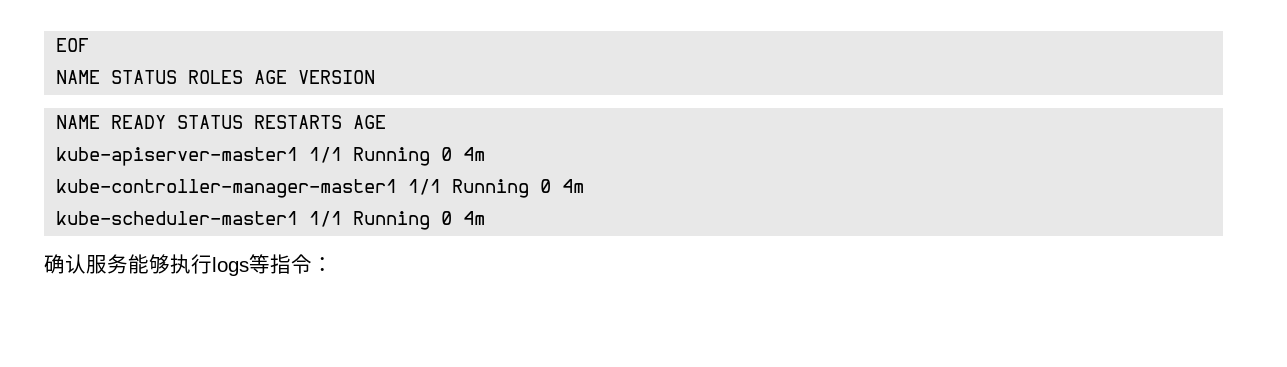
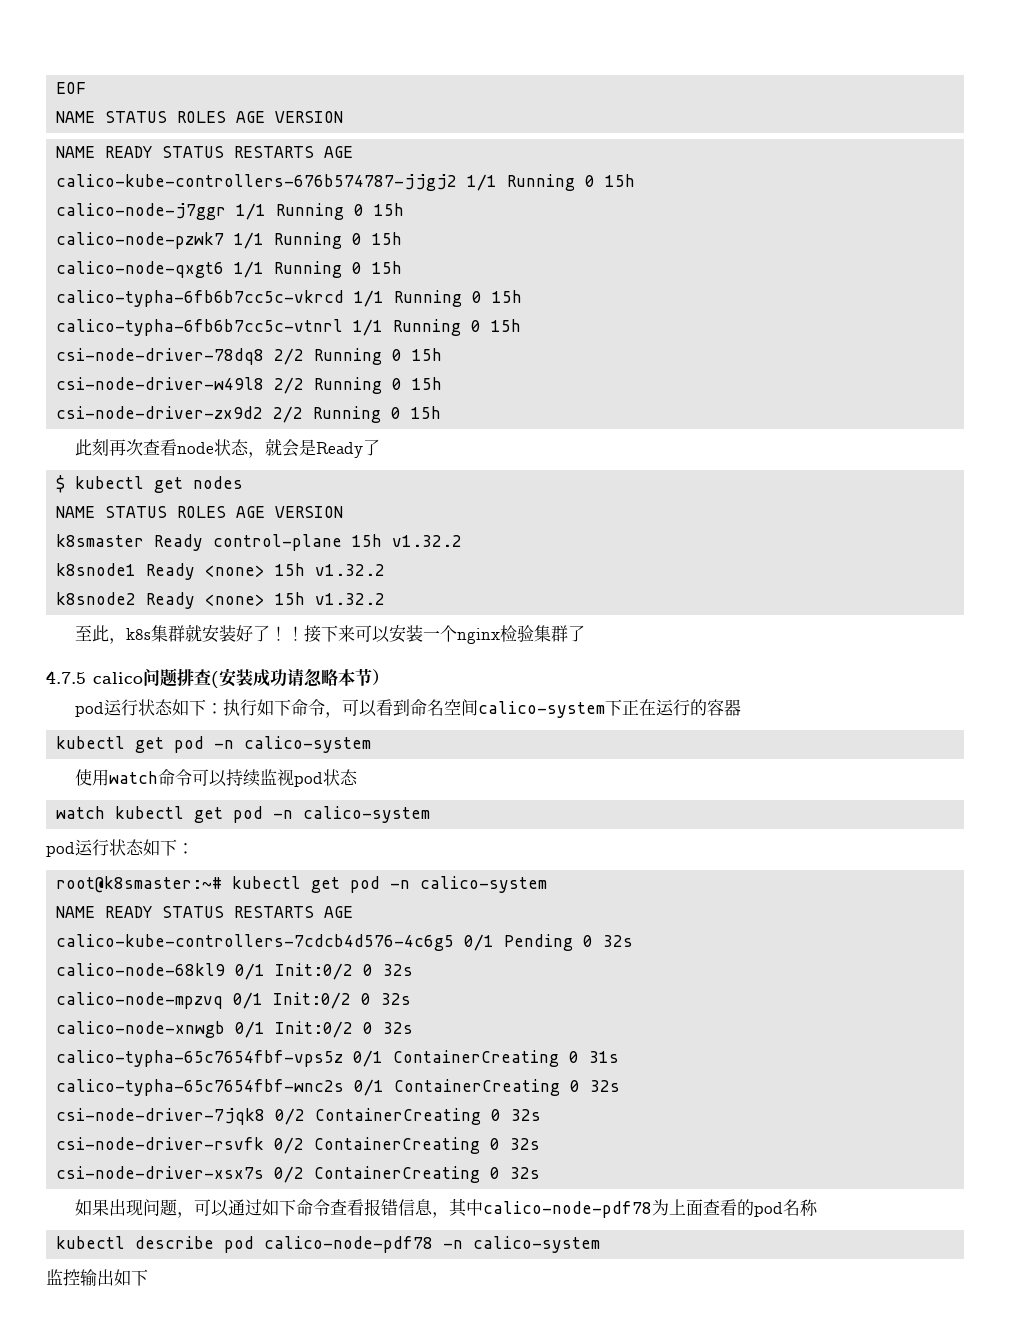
- kube-apiserver-master1 1/1 Running 0 4m
- kube-controller-manager-master1 1/1 Running 0 4m
- kube-scheduler-master1 1/1 Running 0 4m
- 确认服务能够执行logs等指令：
+ calico-kube-controllers-676b574787-jjgj2 1/1 Running 0 15h
+ calico-node-j7ggr 1/1 Running 0 15h
+ calico-node-pzwk7 1/1 Running 0 15h
+ calico-node-qxgt6 1/1 Running 0 15h
+ calico-typha-6fb6b7cc5c-vkrcd 1/1 Running 0 15h
+ calico-typha-6fb6b7cc5c-vtnrl 1/1 Running 0 15h
+ csi-node-driver-78dq8 2/2 Running 0 15h
+ csi-node-driver-w49l8 2/2 Running 0 15h
+ csi-node-driver-zx9d2 2/2 Running 0 15h
+ 此刻再次查看node状态，就会是Ready了
+ $ kubectl get nodes
+ NAME STATUS ROLES AGE VERSION
+ k8smaster Ready control-plane 15h v1.32.2
+ k8snode1 Ready <none> 15h v1.32.2
+ k8snode2 Ready <none> 15h v1.32.2
+ 至此，k8s集群就安装好了！！接下来可以安装一个nginx检验集群了
+ 4.7.5 calico问题排查(安装成功请忽略本节）
+ pod运行状态如下：执行如下命令，可以看到命名空间calico-system下正在运行的容器
+ kubectl get pod -n calico-system
+ 使用watch命令可以持续监视pod状态
+ watch kubectl get pod -n calico-system
+ pod运行状态如下：
+ root@k8smaster:~# kubectl get pod -n calico-system
+ NAME READY STATUS RESTARTS AGE
+ calico-kube-controllers-7cdcb4d576-4c6g5 0/1 Pending 0 32s
+ calico-node-68kl9 0/1 Init:0/2 0 32s
+ calico-node-mpzvq 0/1 Init:0/2 0 32s
+ calico-node-xnwgb 0/1 Init:0/2 0 32s
+ calico-typha-65c7654fbf-vps5z 0/1 ContainerCreating 0 31s
+ calico-typha-65c7654fbf-wnc2s 0/1 ContainerCreating 0 32s
+ csi-node-driver-7jqk8 0/2 ContainerCreating 0 32s
+ csi-node-driver-rsvfk 0/2 ContainerCreating 0 32s
+ csi-node-driver-xsx7s 0/2 ContainerCreating 0 32s
+ 如果出现问题，可以通过如下命令查看报错信息，其中calico-node-pdf78为上面查看的pod名称
+ kubectl describe pod calico-node-pdf78 -n calico-system
+ 监控输出如下

